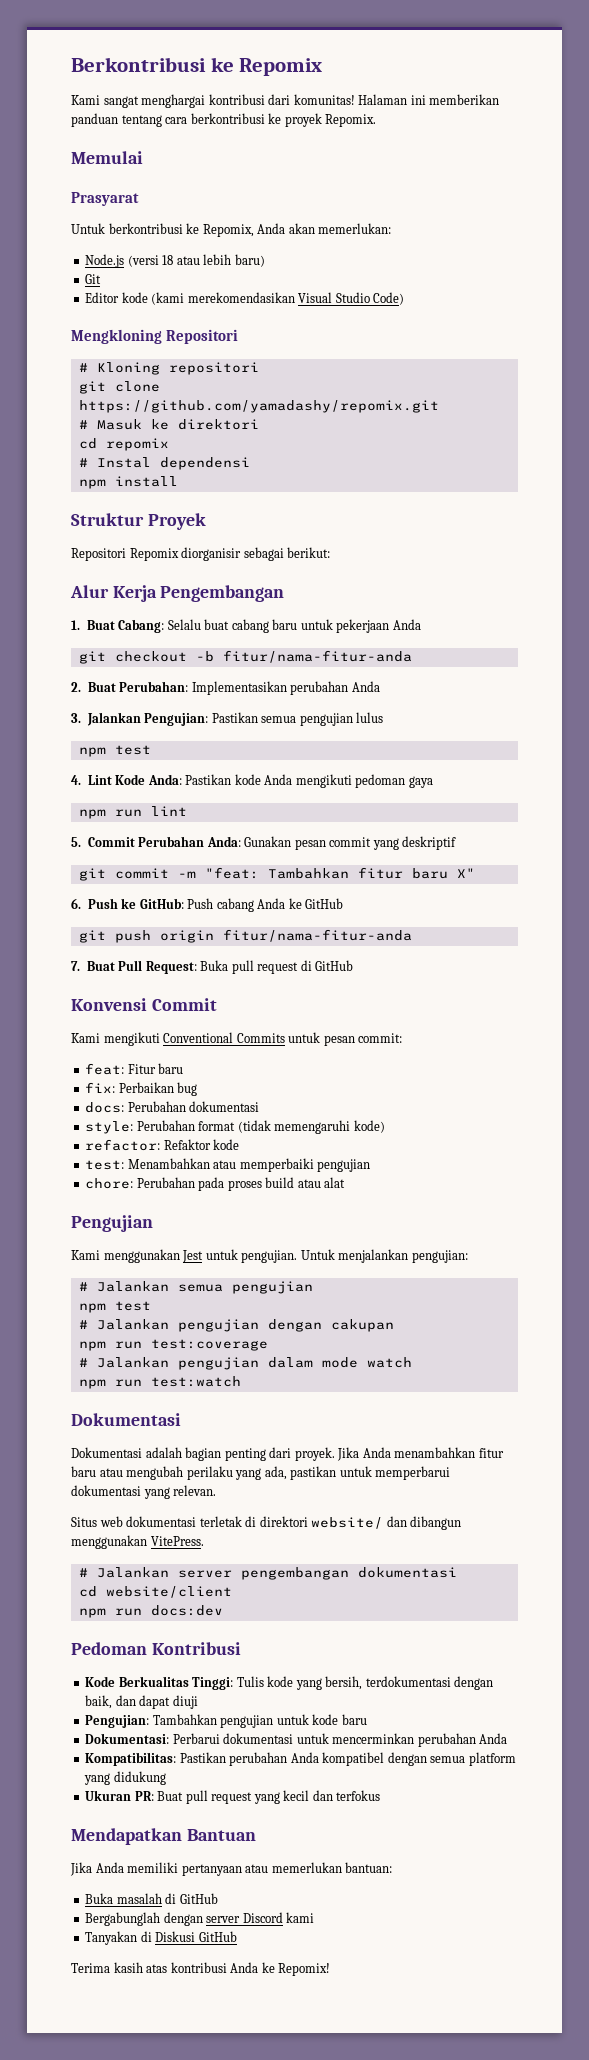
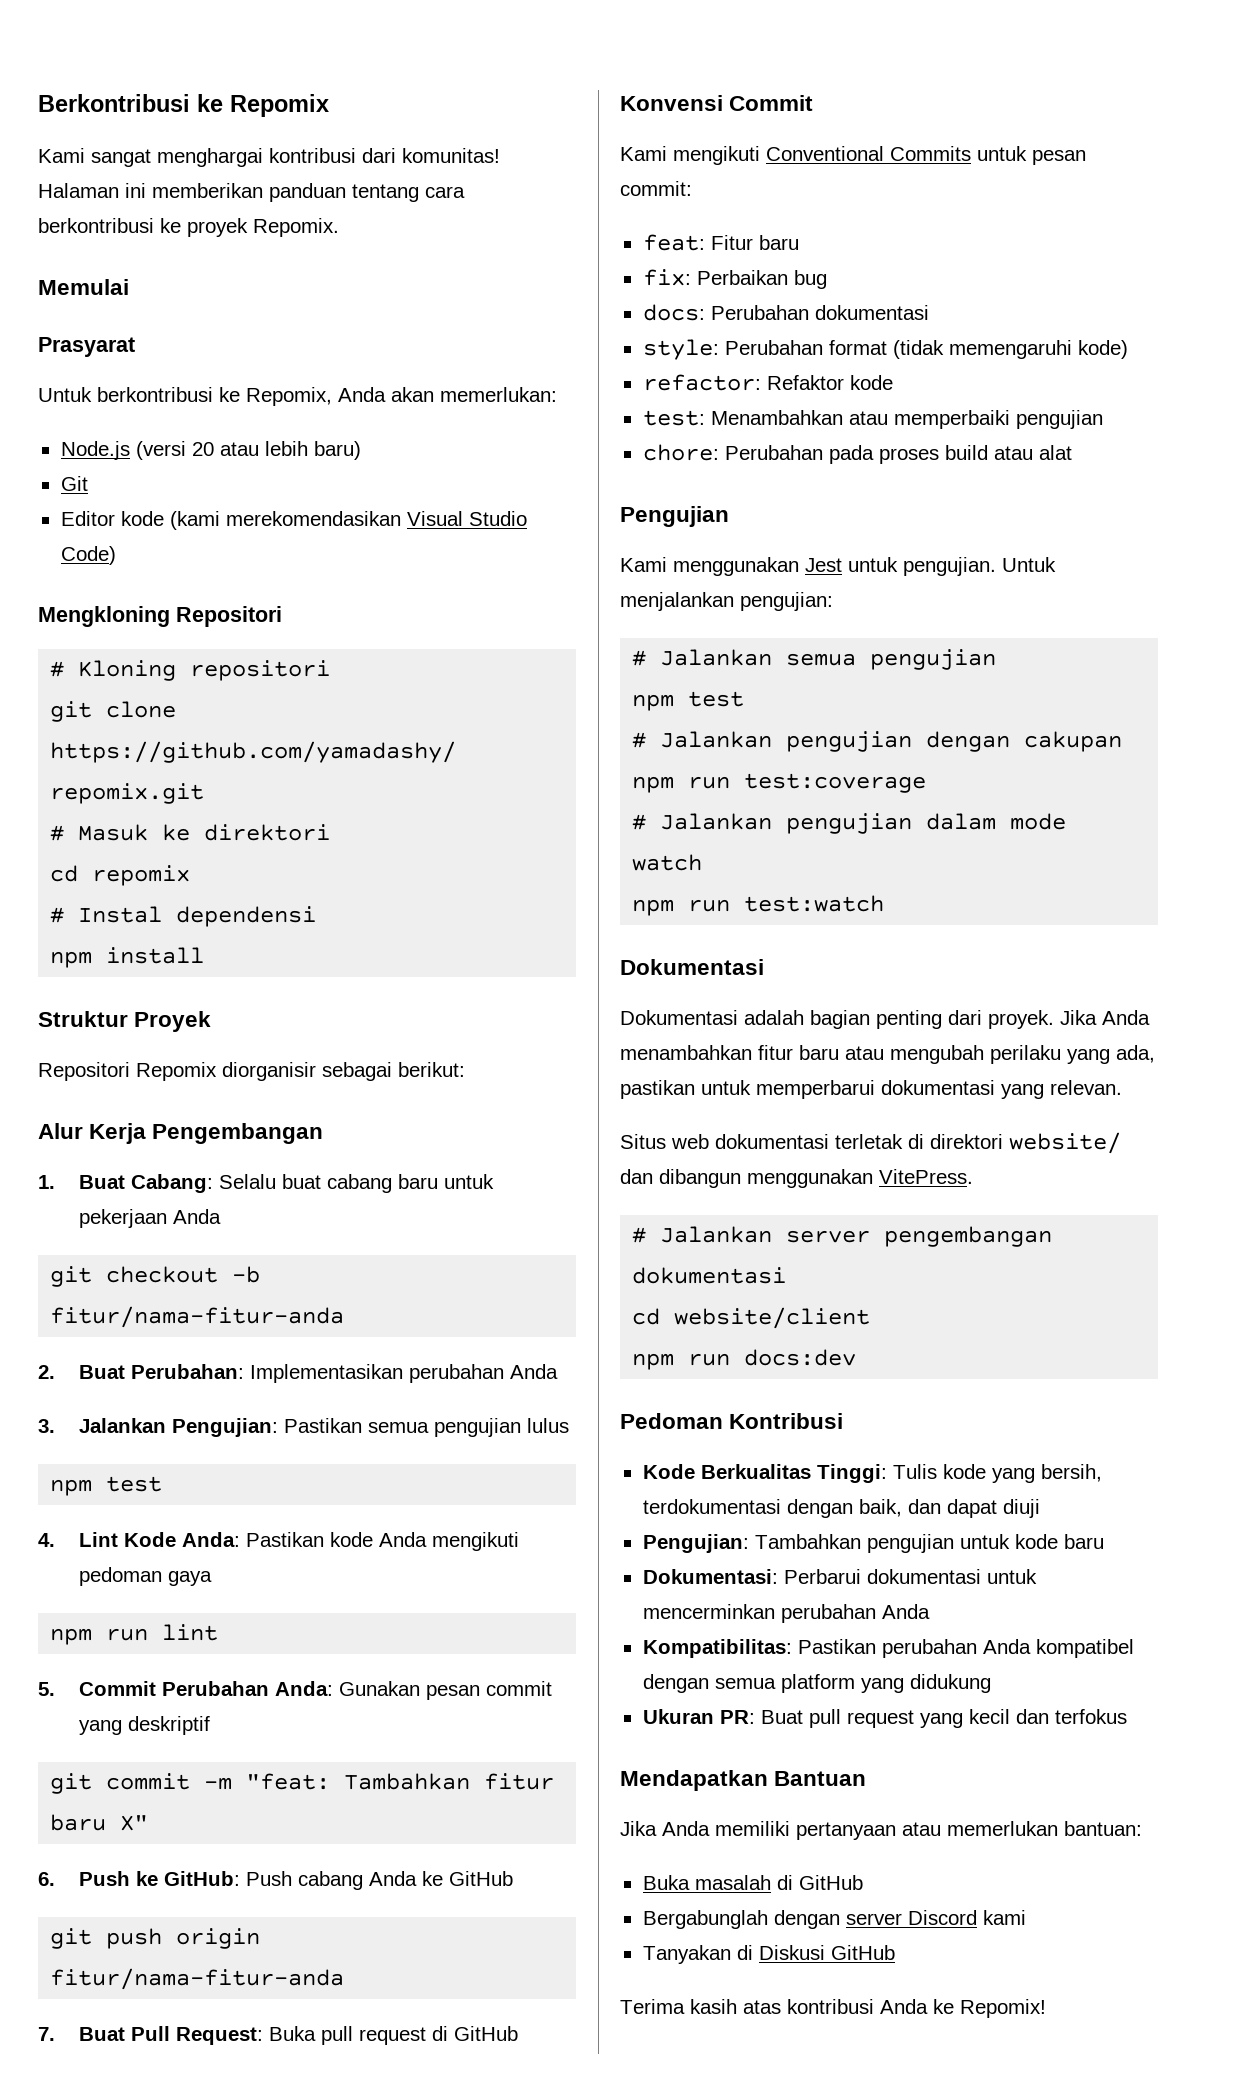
- Node.js (versi 18 atau lebih baru)
+ Node.js (versi 20 atau lebih baru)

